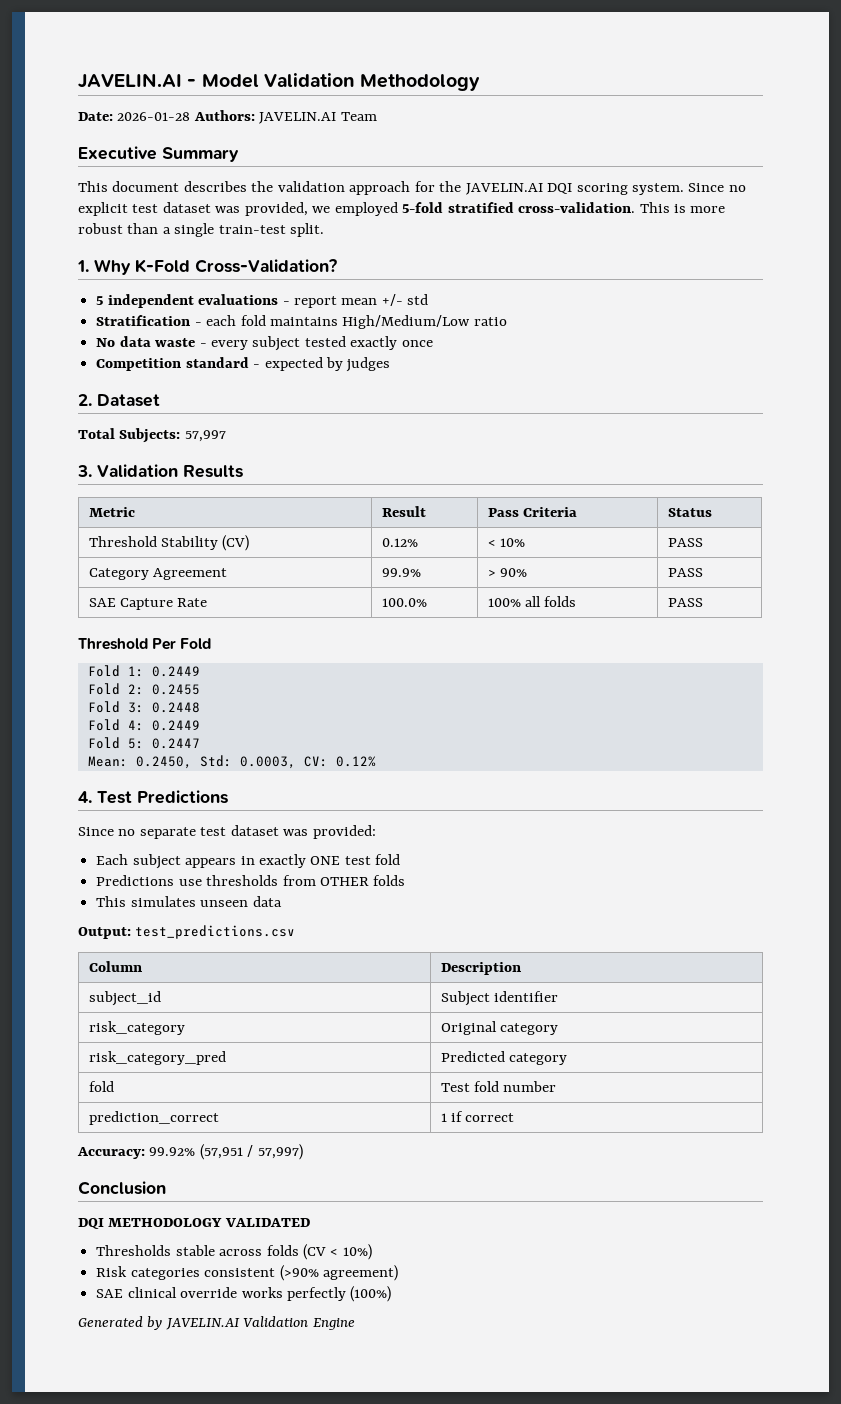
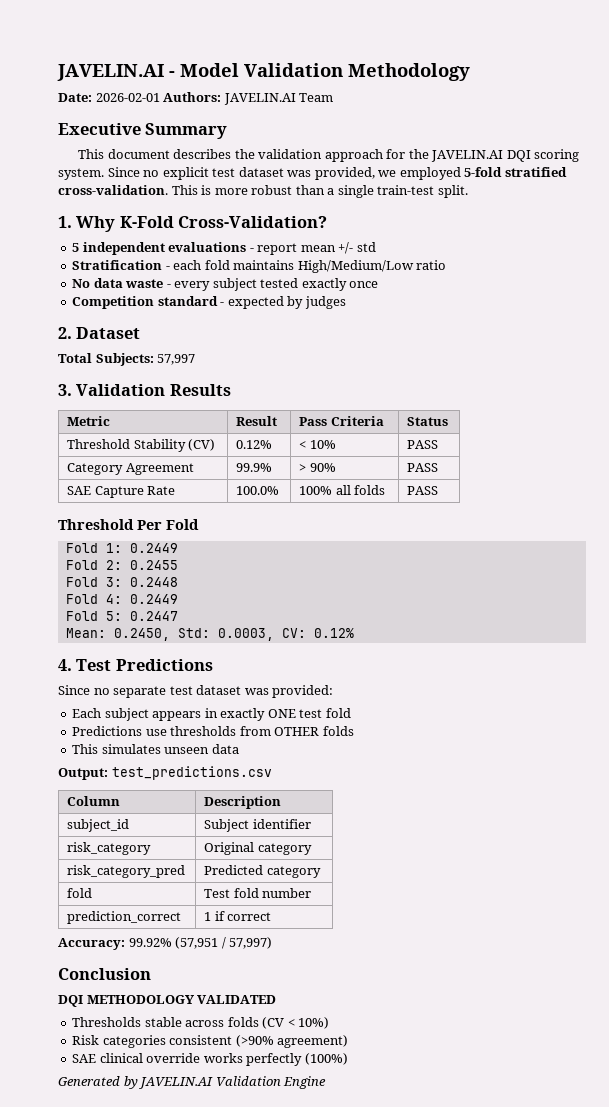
- Date: 2026-01-28 Authors: JAVELIN.AI Team
+ Date: 2026-02-01 Authors: JAVELIN.AI Team

